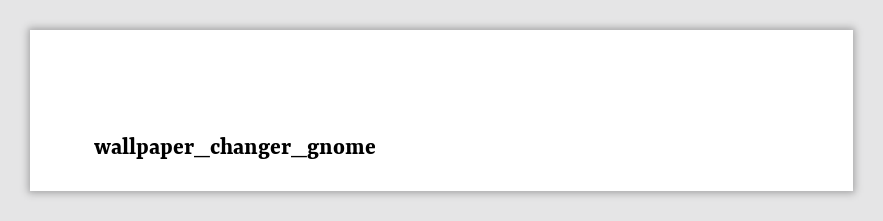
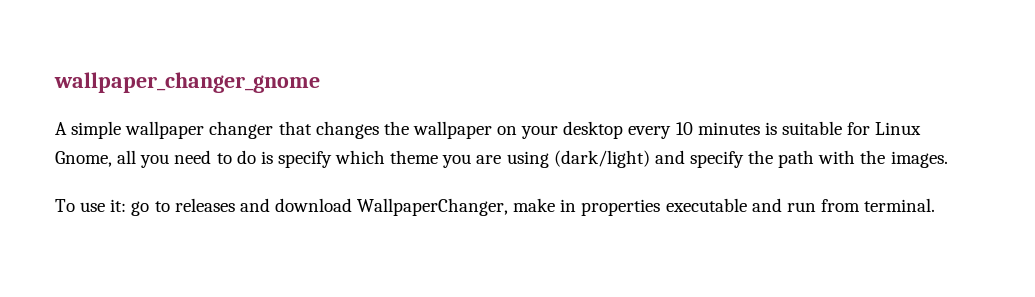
+ A simple wallpaper changer that changes the wallpaper on your desktop every 10 minutes is suitable for Linux Gnome, all you need to do is specify which theme you are using (dark/light) and specify the path with the images.
+ To use it: go to releases and download WallpaperChanger, make in properties executable and run from terminal.

